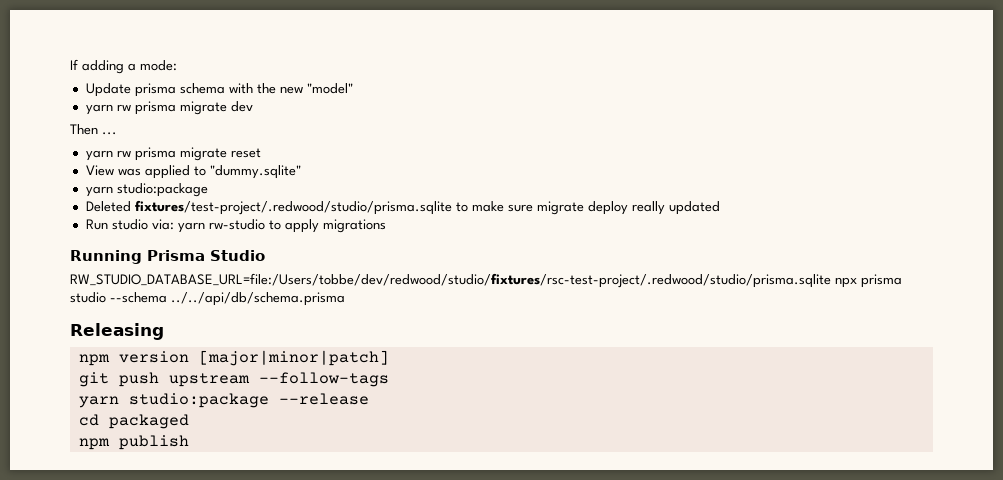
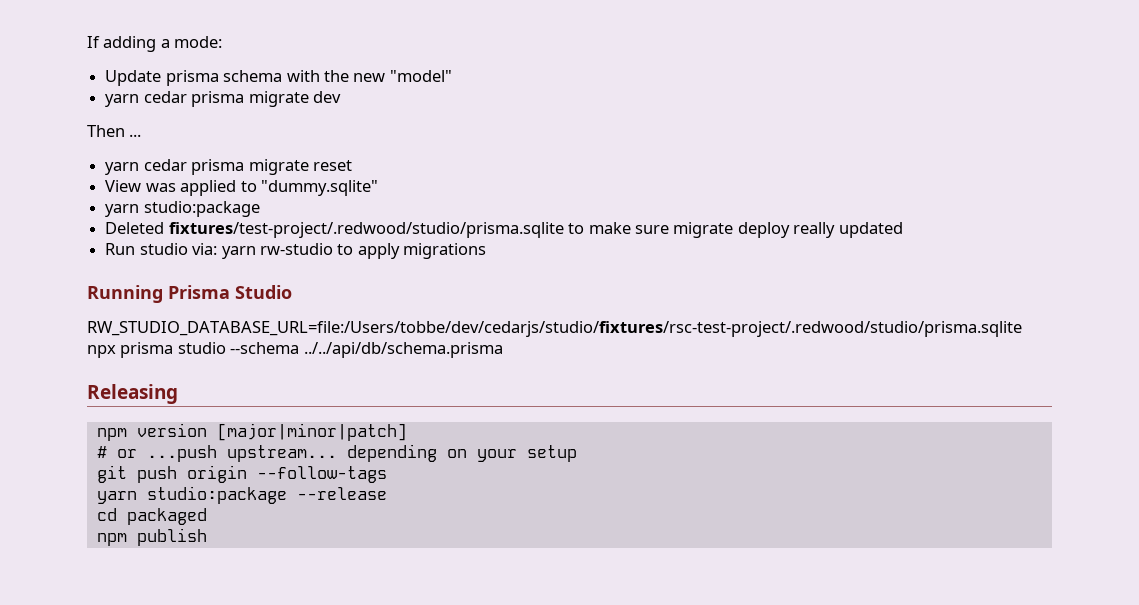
- yarn rw prisma migrate dev
+ yarn cedar prisma migrate dev
- yarn rw prisma migrate reset
+ yarn cedar prisma migrate reset
- RW_STUDIO_DATABASE_URL=file:/Users/tobbe/dev/redwood/studio/fixtures/rsc-test-project/.redwood/studio/prisma.sqlite npx prisma studio --schema ../../api/db/schema.prisma
+ RW_STUDIO_DATABASE_URL=file:/Users/tobbe/dev/cedarjs/studio/fixtures/rsc-test-project/.redwood/studio/prisma.sqlite npx prisma studio --schema ../../api/db/schema.prisma
+ # or ...push upstream... depending on your setup
- git push upstream --follow-tags
+ git push origin --follow-tags

